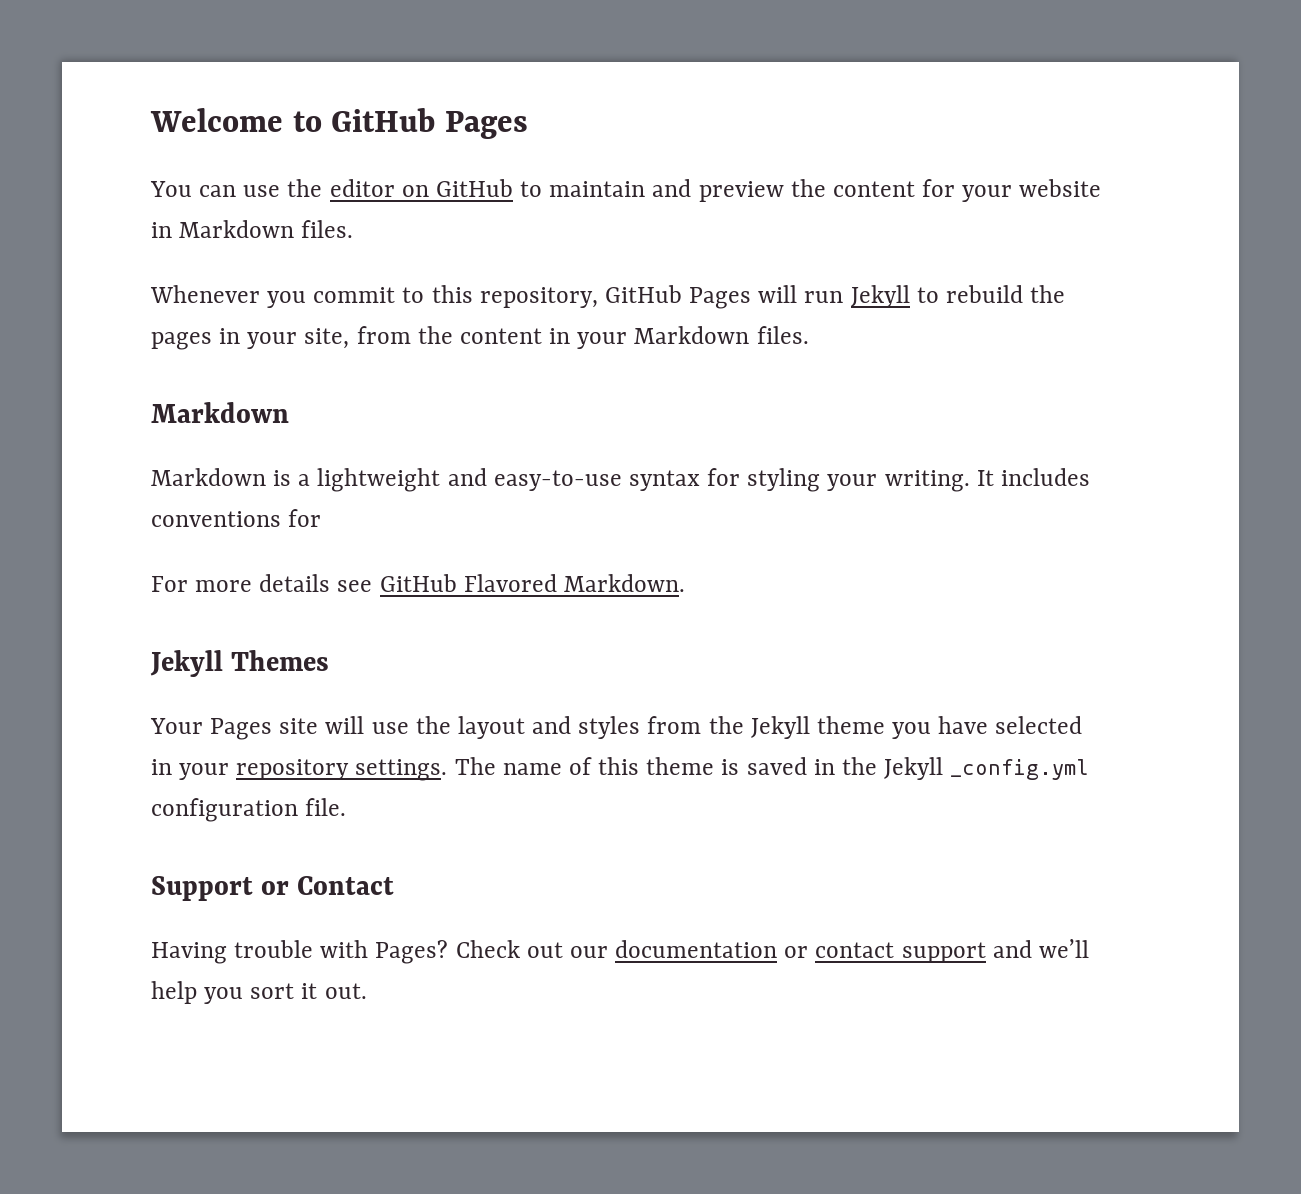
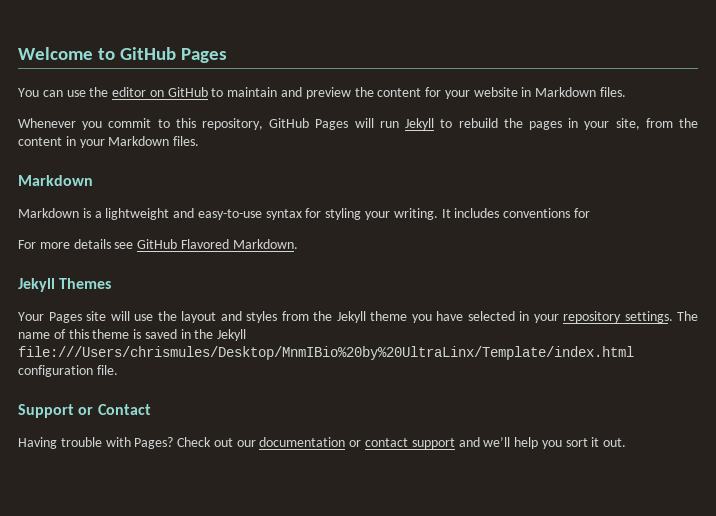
- The name of this theme is saved in the Jekyll _config.yml configuration file.
+ The name of this theme is saved in the Jekyll file:///Users/chrismules/Desktop/MnmIBio%20by%20UltraLinx/Template/index.html configuration file.

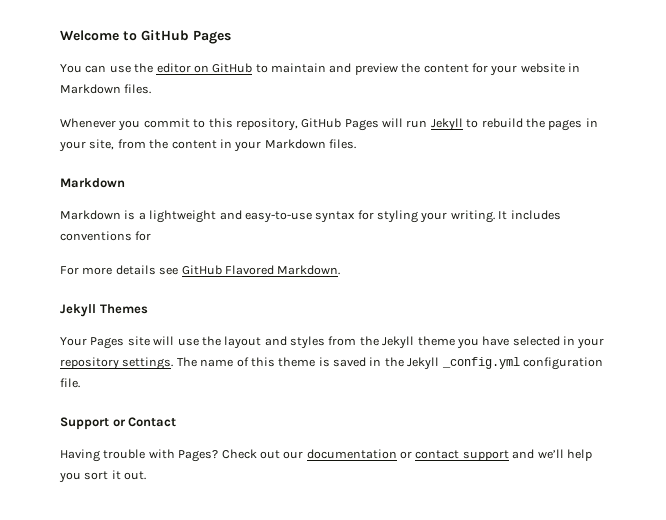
- The name of this theme is saved in the Jekyll file:///Users/chrismules/Desktop/MnmIBio%20by%20UltraLinx/Template/index.html configuration file.
+ The name of this theme is saved in the Jekyll _config.yml configuration file.

